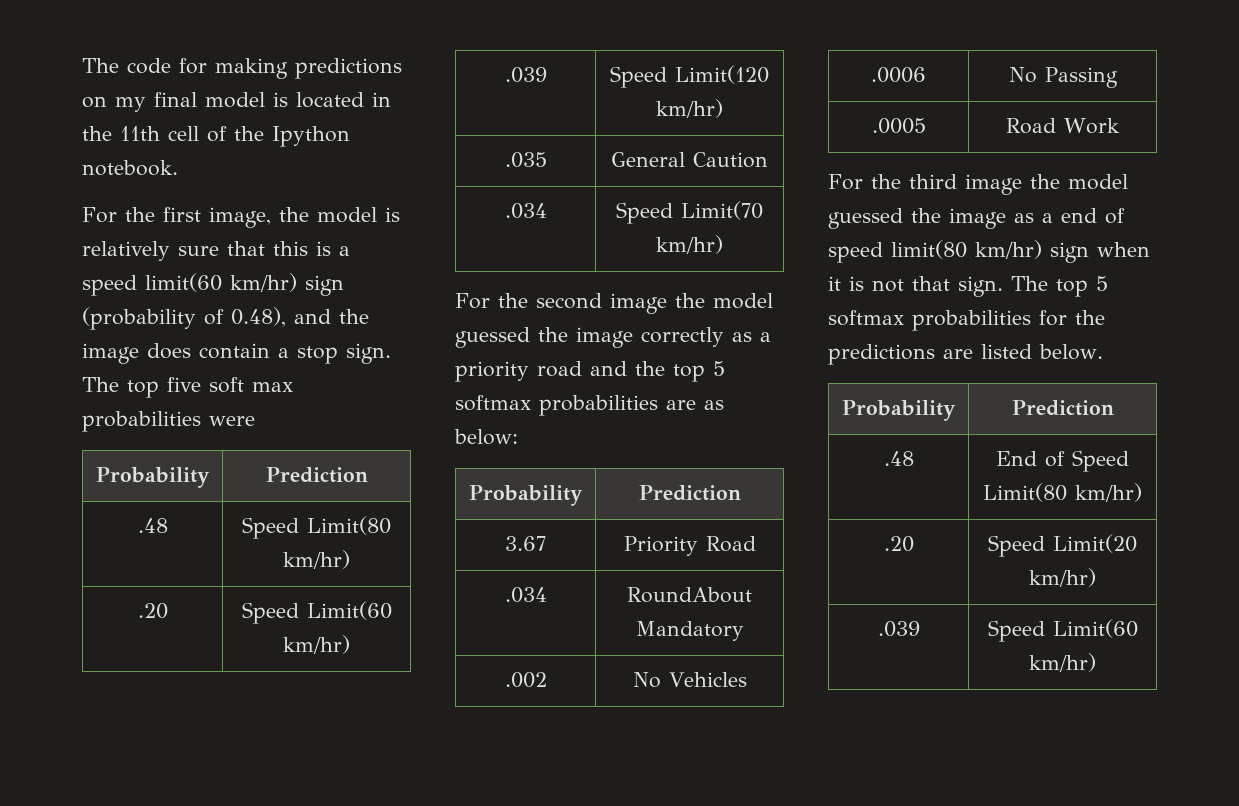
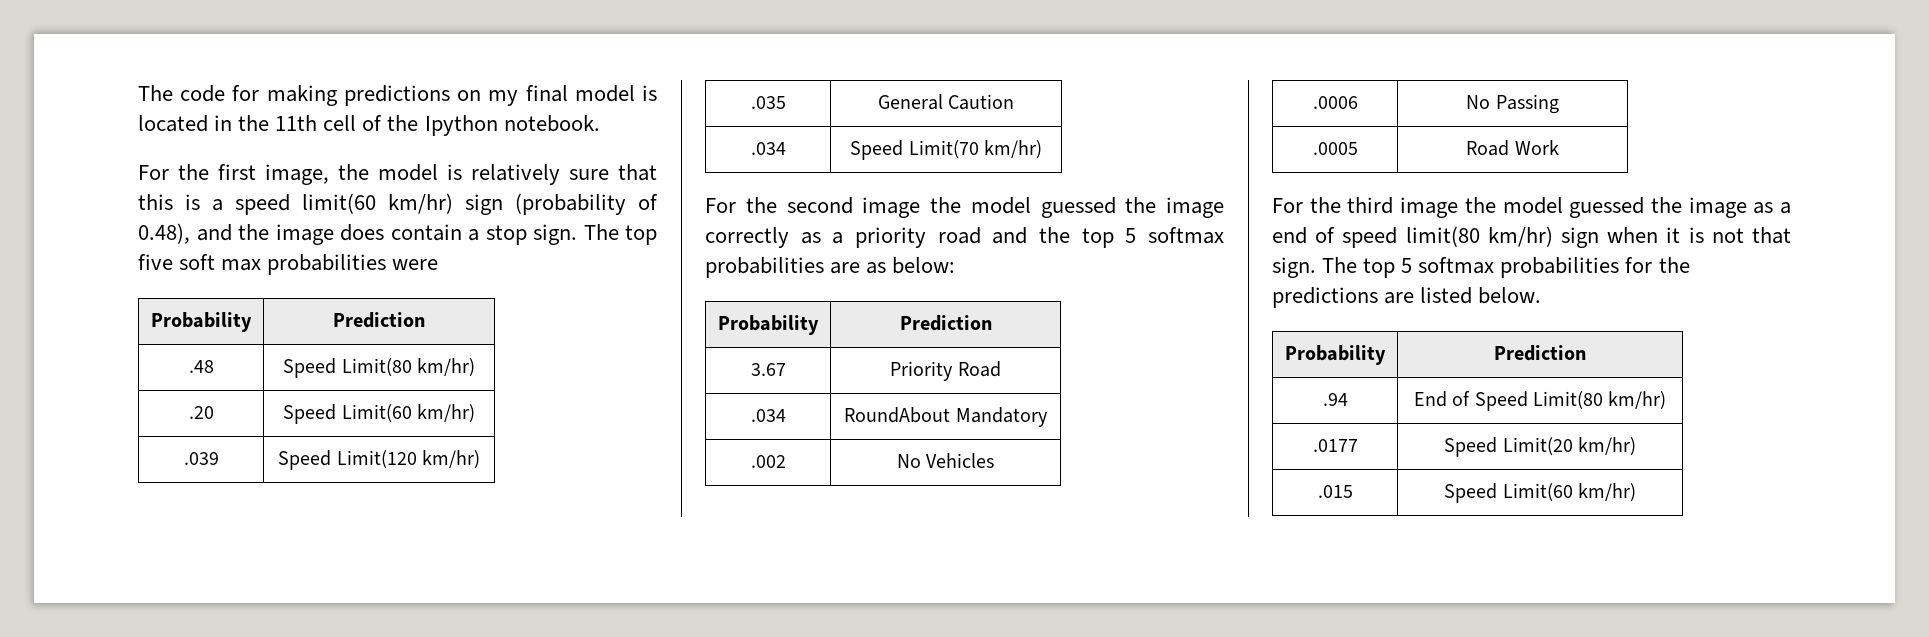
- .48 | End of Speed Limit(80 km/hr)
+ .94 | End of Speed Limit(80 km/hr)
- .20 | Speed Limit(20 km/hr)
+ .0177 | Speed Limit(20 km/hr)
- .039 | Speed Limit(60 km/hr)
+ .015 | Speed Limit(60 km/hr)

